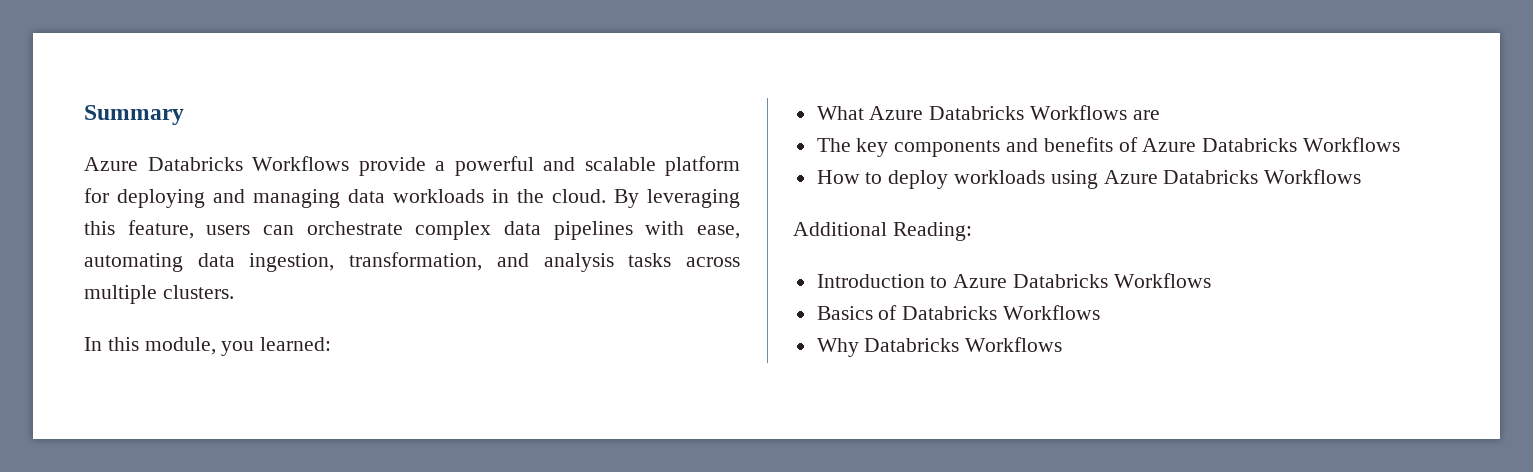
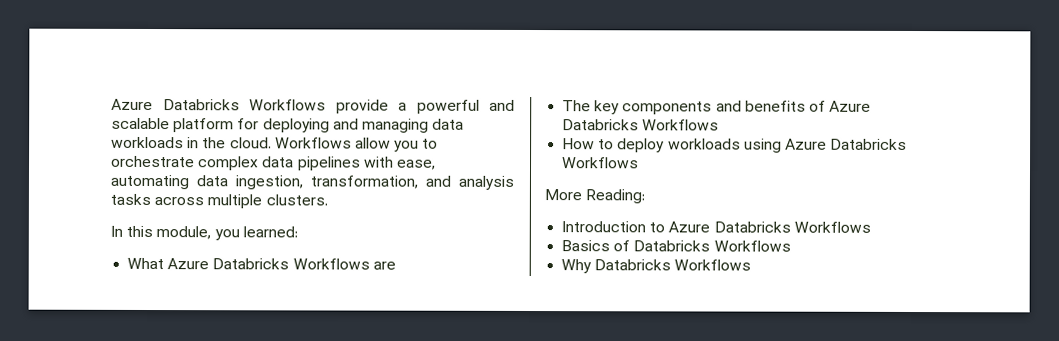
- Summary
- By leveraging this feature, users can orchestrate complex data pipelines with ease, automating data ingestion, transformation, and analysis tasks across multiple clusters.
+ Workflows allow you to orchestrate complex data pipelines with ease, automating data ingestion, transformation, and analysis tasks across multiple clusters.
- Additional Reading:
+ More Reading:

